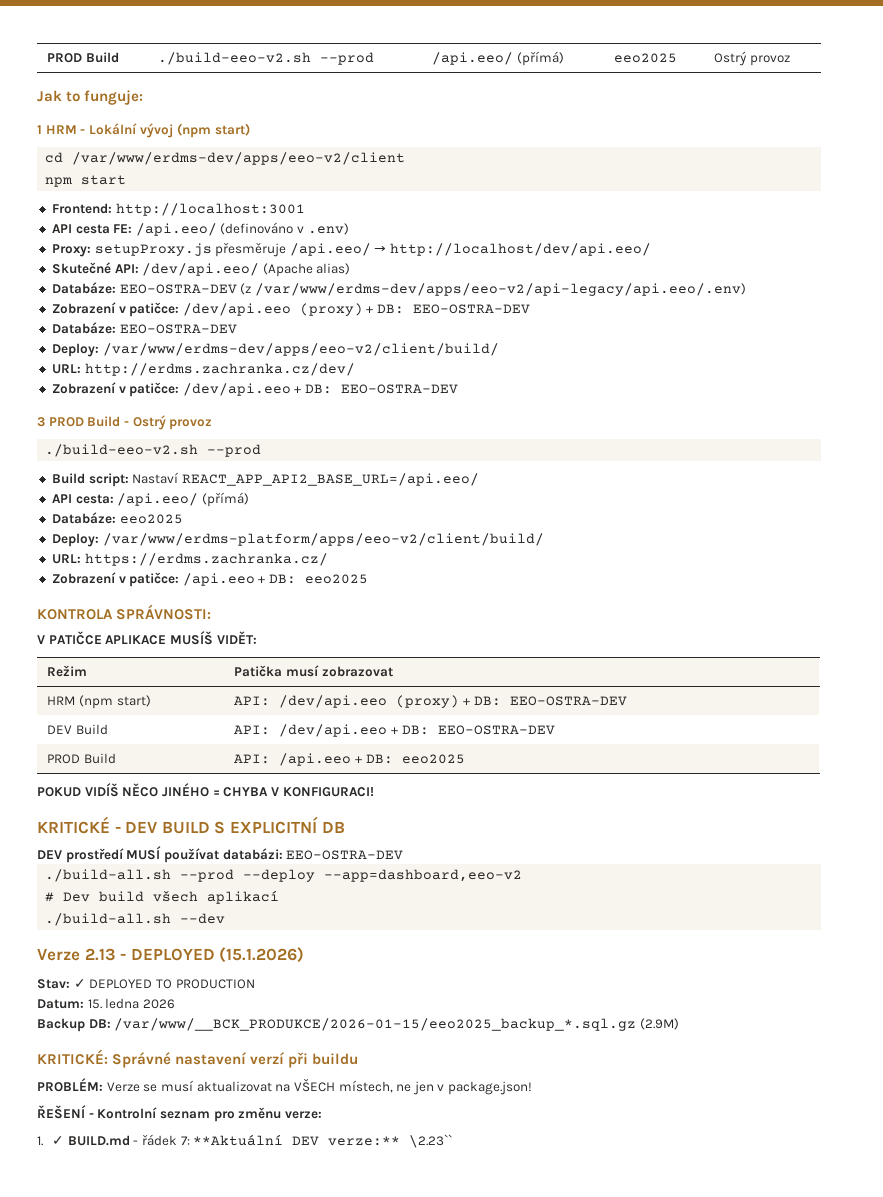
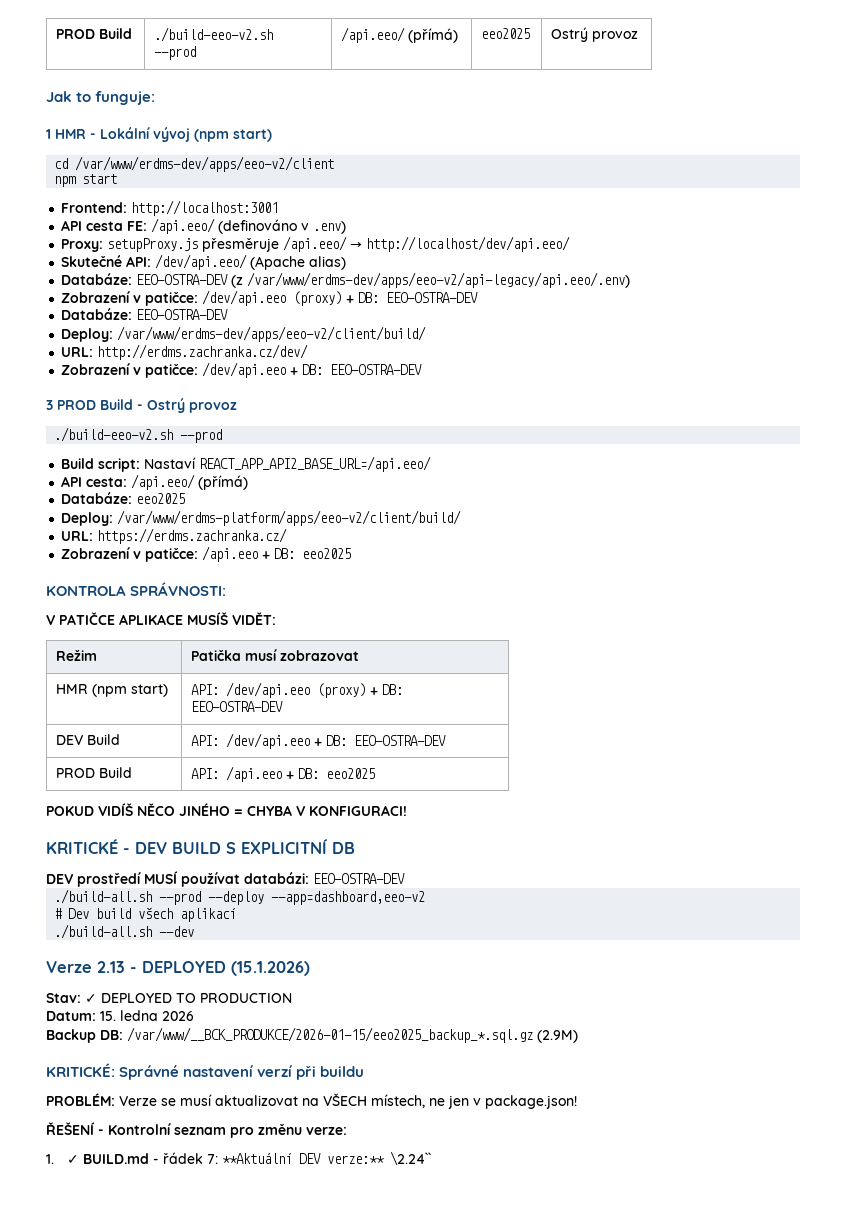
- 1 HRM - Lokální vývoj (npm start)
+ 1 HMR - Lokální vývoj (npm start)
- HRM (npm start) | API: /dev/api.eeo (proxy) + DB: EEO-OSTRA-DEV
+ HMR (npm start) | API: /dev/api.eeo (proxy) + DB: EEO-OSTRA-DEV
- 1. ✓ BUILD.md - řádek 7: **Aktuální DEV verze:** \2.23``
+ 1. ✓ BUILD.md - řádek 7: **Aktuální DEV verze:** \2.24``

